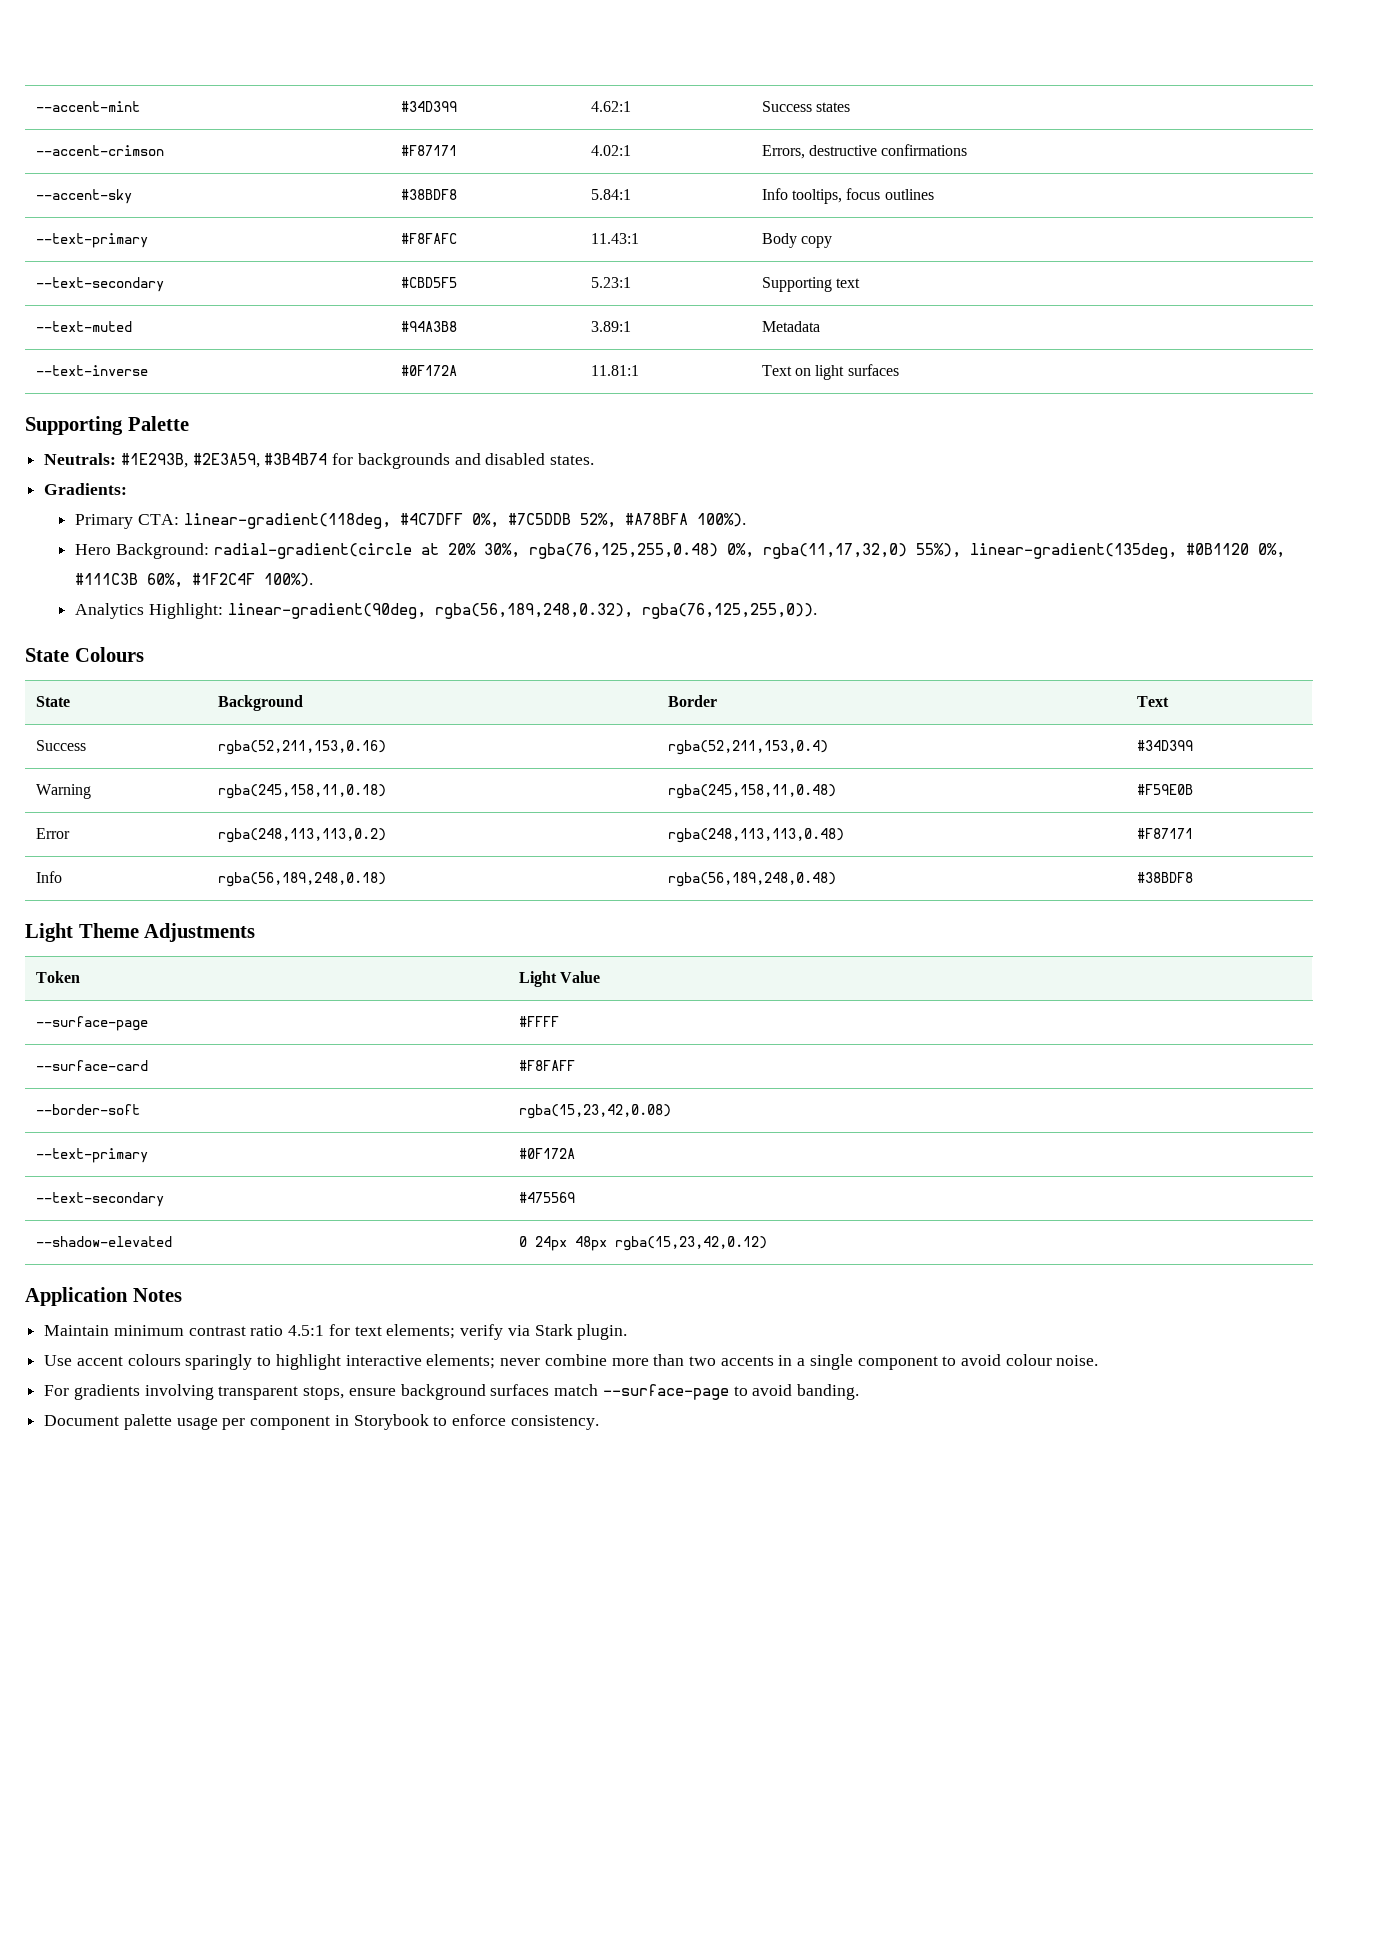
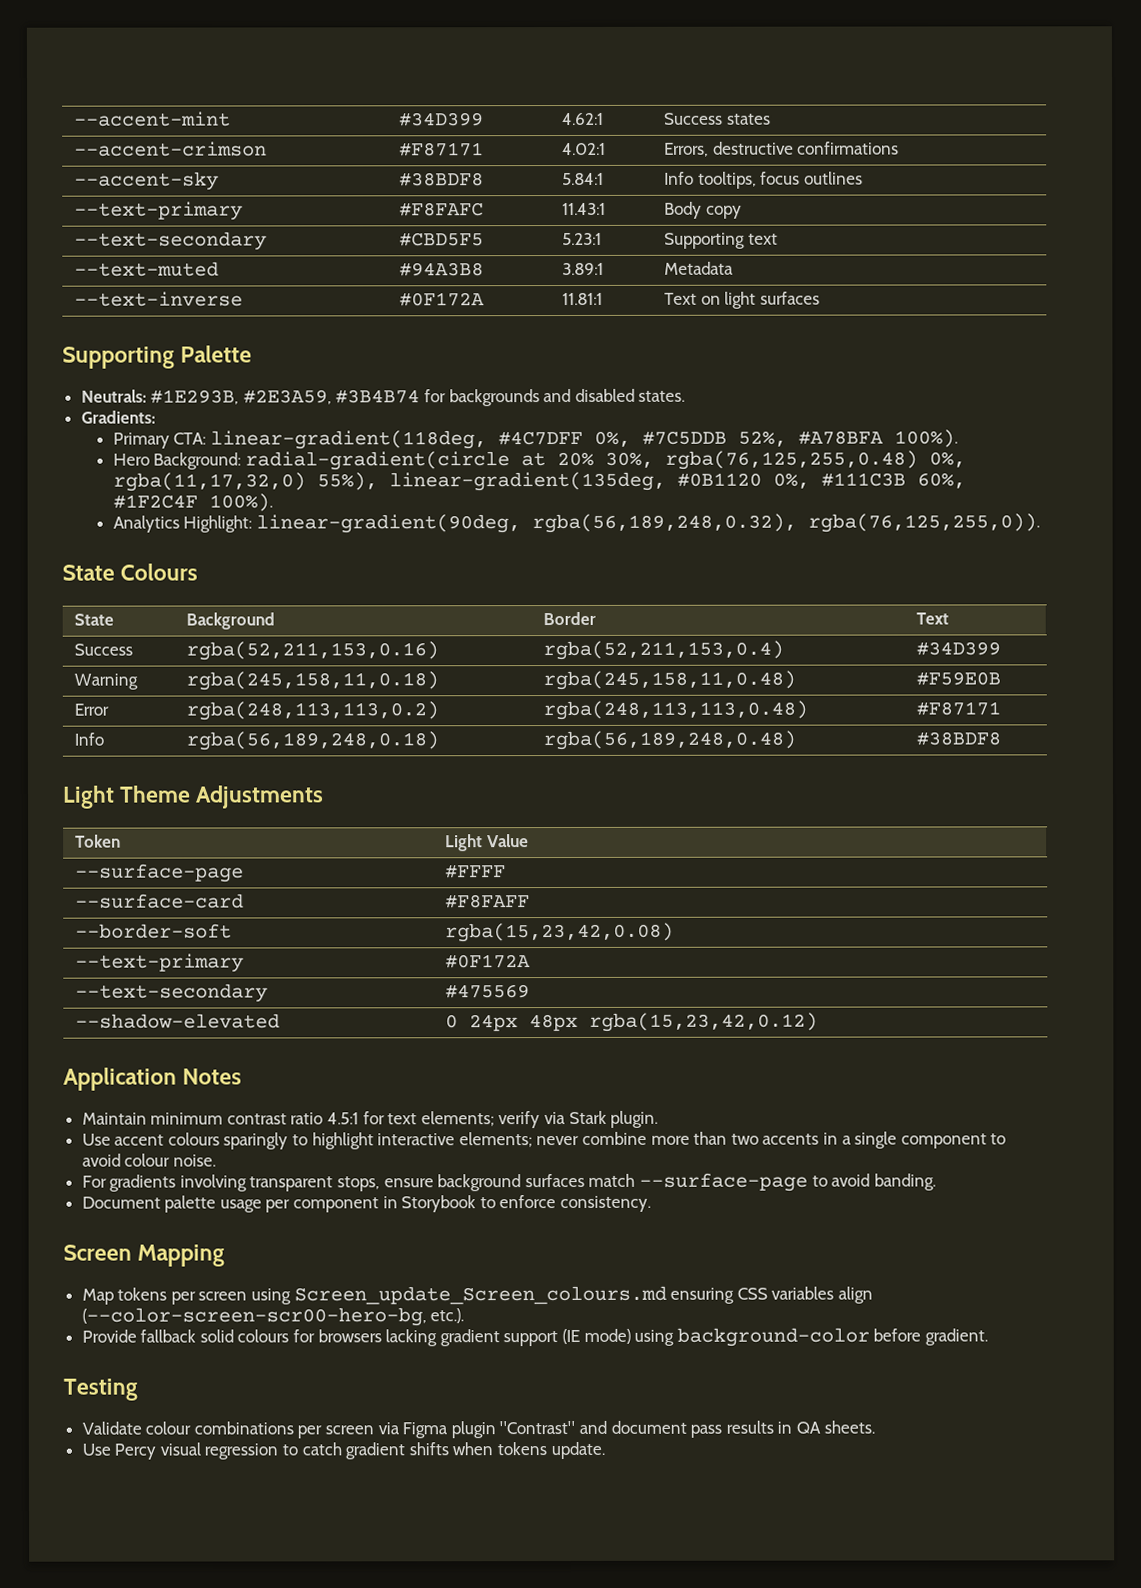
+ Screen Mapping
+ Map tokens per screen using Screen_update_Screen_colours.md ensuring CSS variables align (--color-screen-scr00-hero-bg, etc.).
+ Provide fallback solid colours for browsers lacking gradient support (IE mode) using background-color before gradient.
+ Testing
+ Validate colour combinations per screen via Figma plugin "Contrast" and document pass results in QA sheets.
+ Use Percy visual regression to catch gradient shifts when tokens update.

